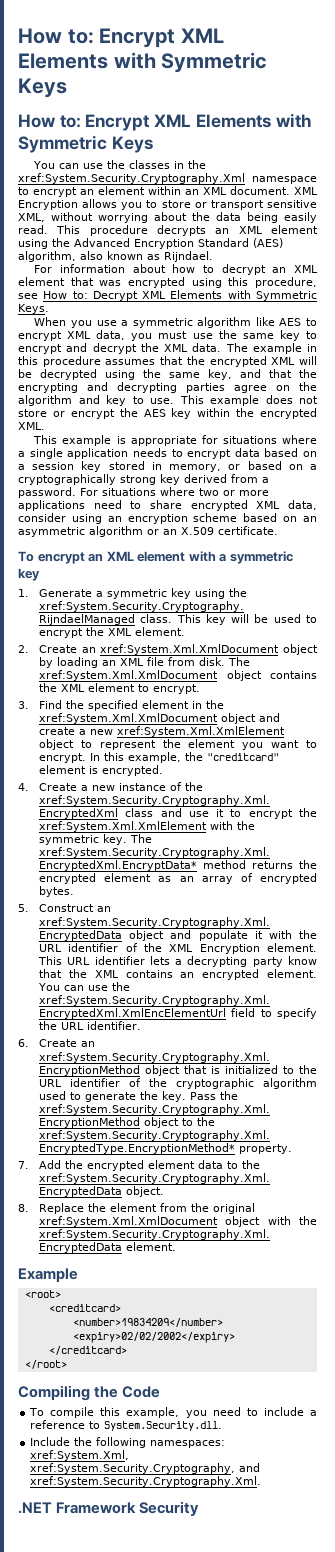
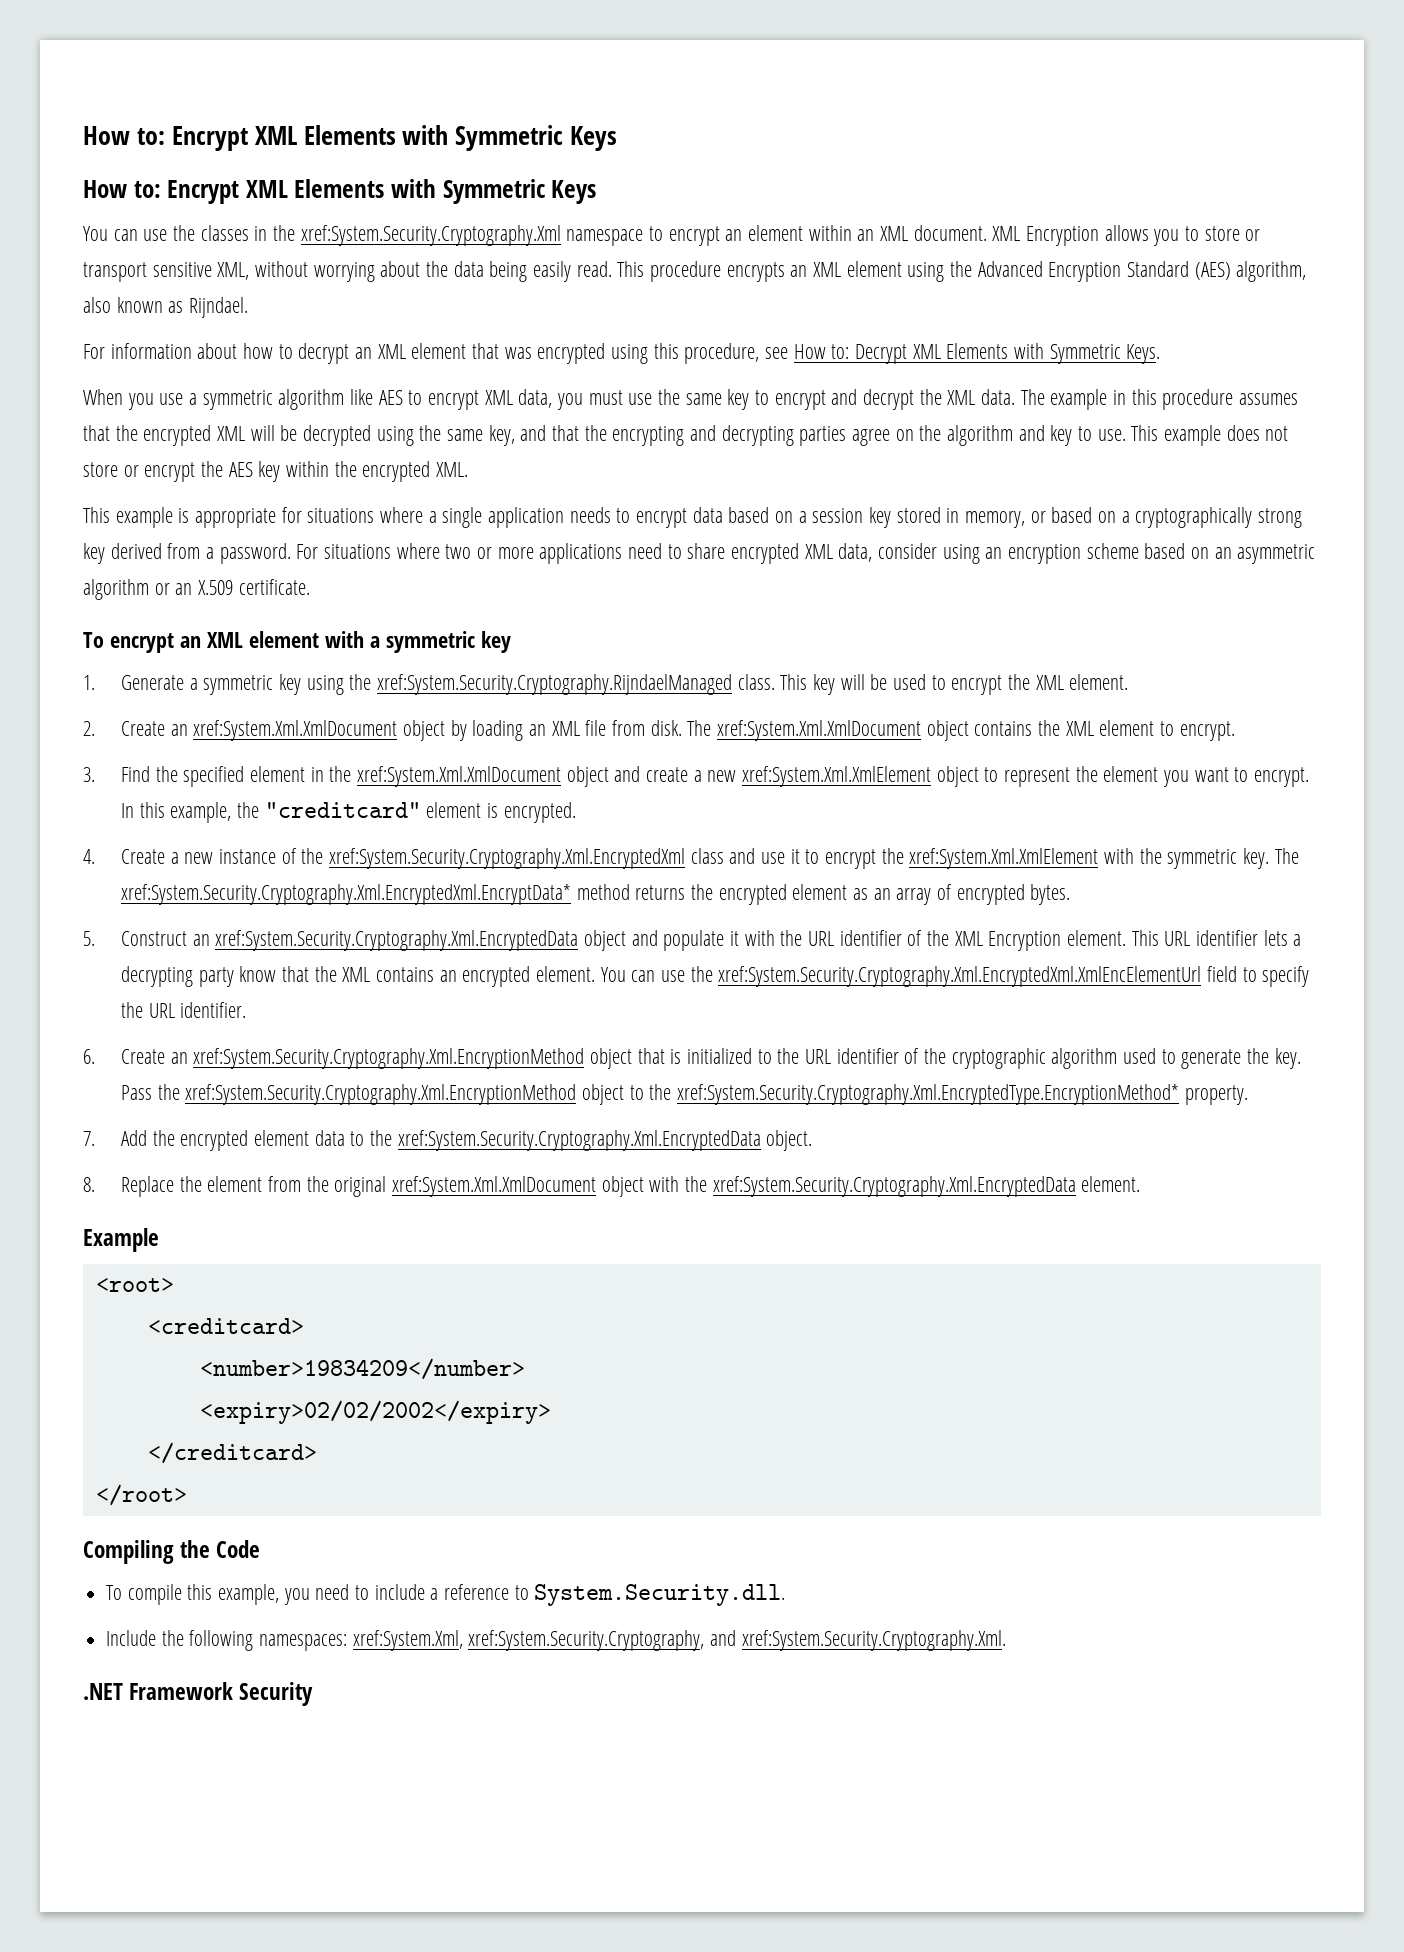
- This procedure decrypts an XML element using the Advanced Encryption Standard (AES) algorithm, also known as Rijndael.
+ This procedure encrypts an XML element using the Advanced Encryption Standard (AES) algorithm, also known as Rijndael.

